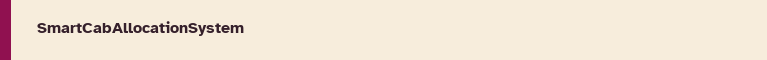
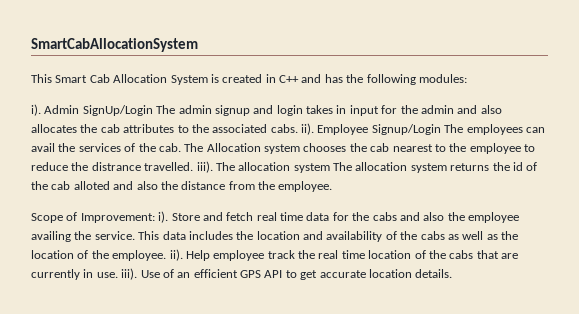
+ This Smart Cab Allocation System is created in C++ and has the following modules:
+ i). Admin SignUp/Login The admin signup and login takes in input for the admin and also allocates the cab attributes to the associated cabs. ii). Employee Signup/Login The employees can avail the services of the cab. The Allocation system chooses the cab nearest to the employee to reduce the distrance travelled. iii). The allocation system The allocation system returns the id of the cab alloted and also the distance from the employee.
+ Scope of Improvement: i). Store and fetch real time data for the cabs and also the employee availing the service. This data includes the location and availability of the cabs as well as the location of the employee. ii). Help employee track the real time location of the cabs that are currently in use. iii). Use of an efficient GPS API to get accurate location details.

